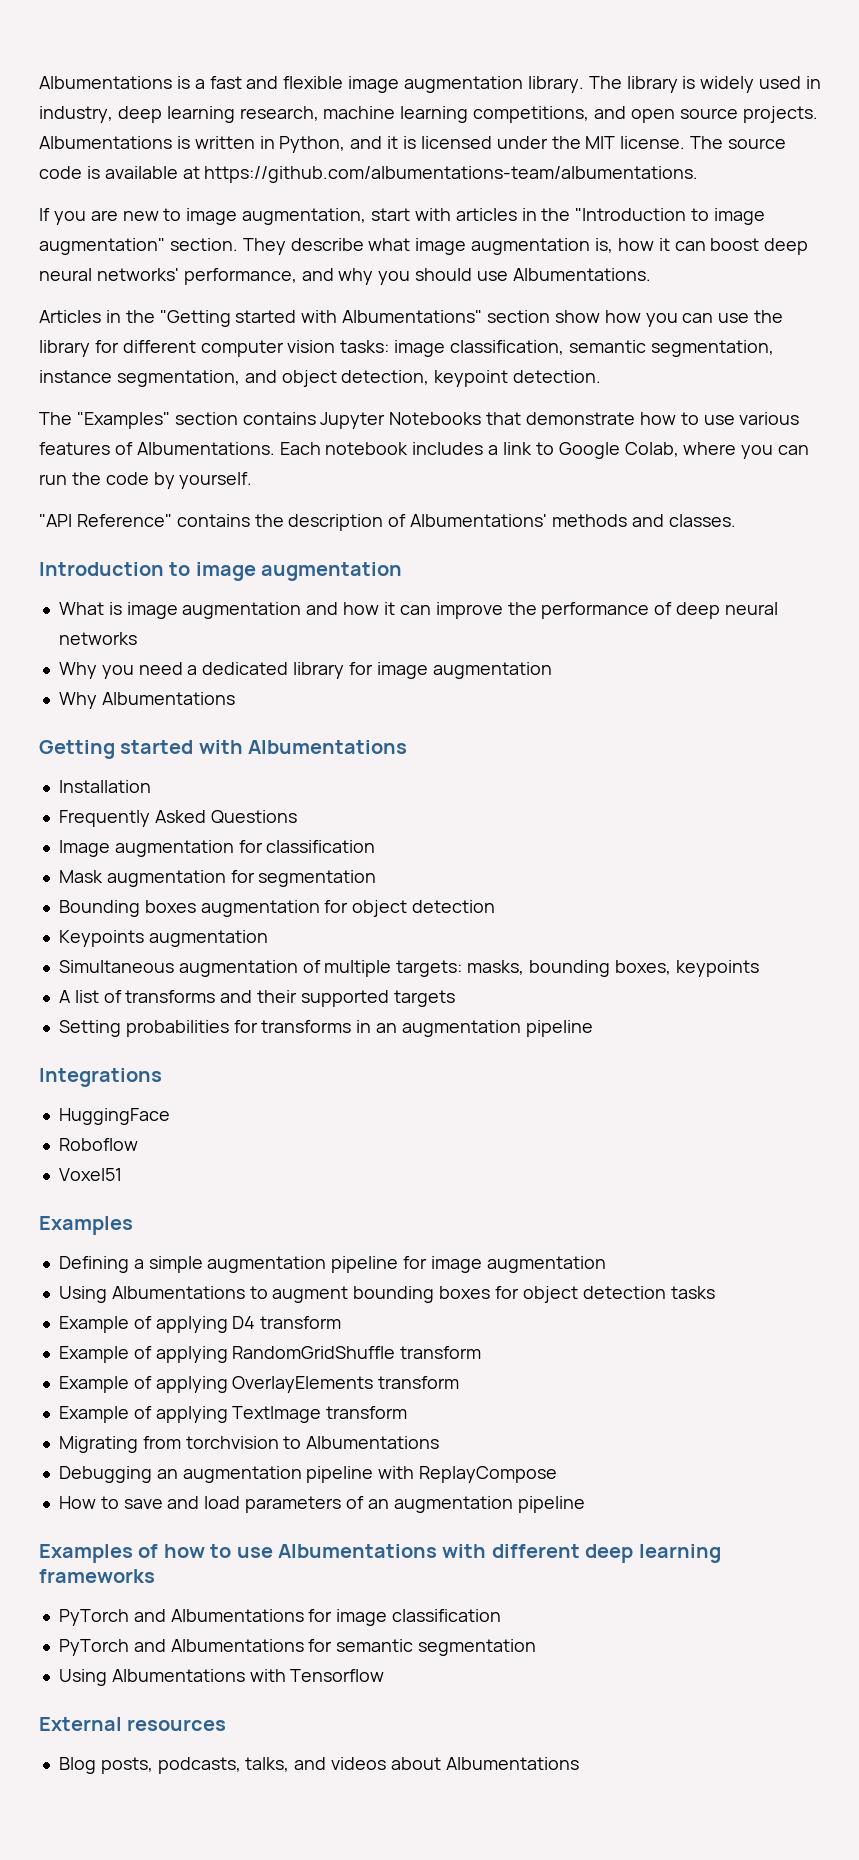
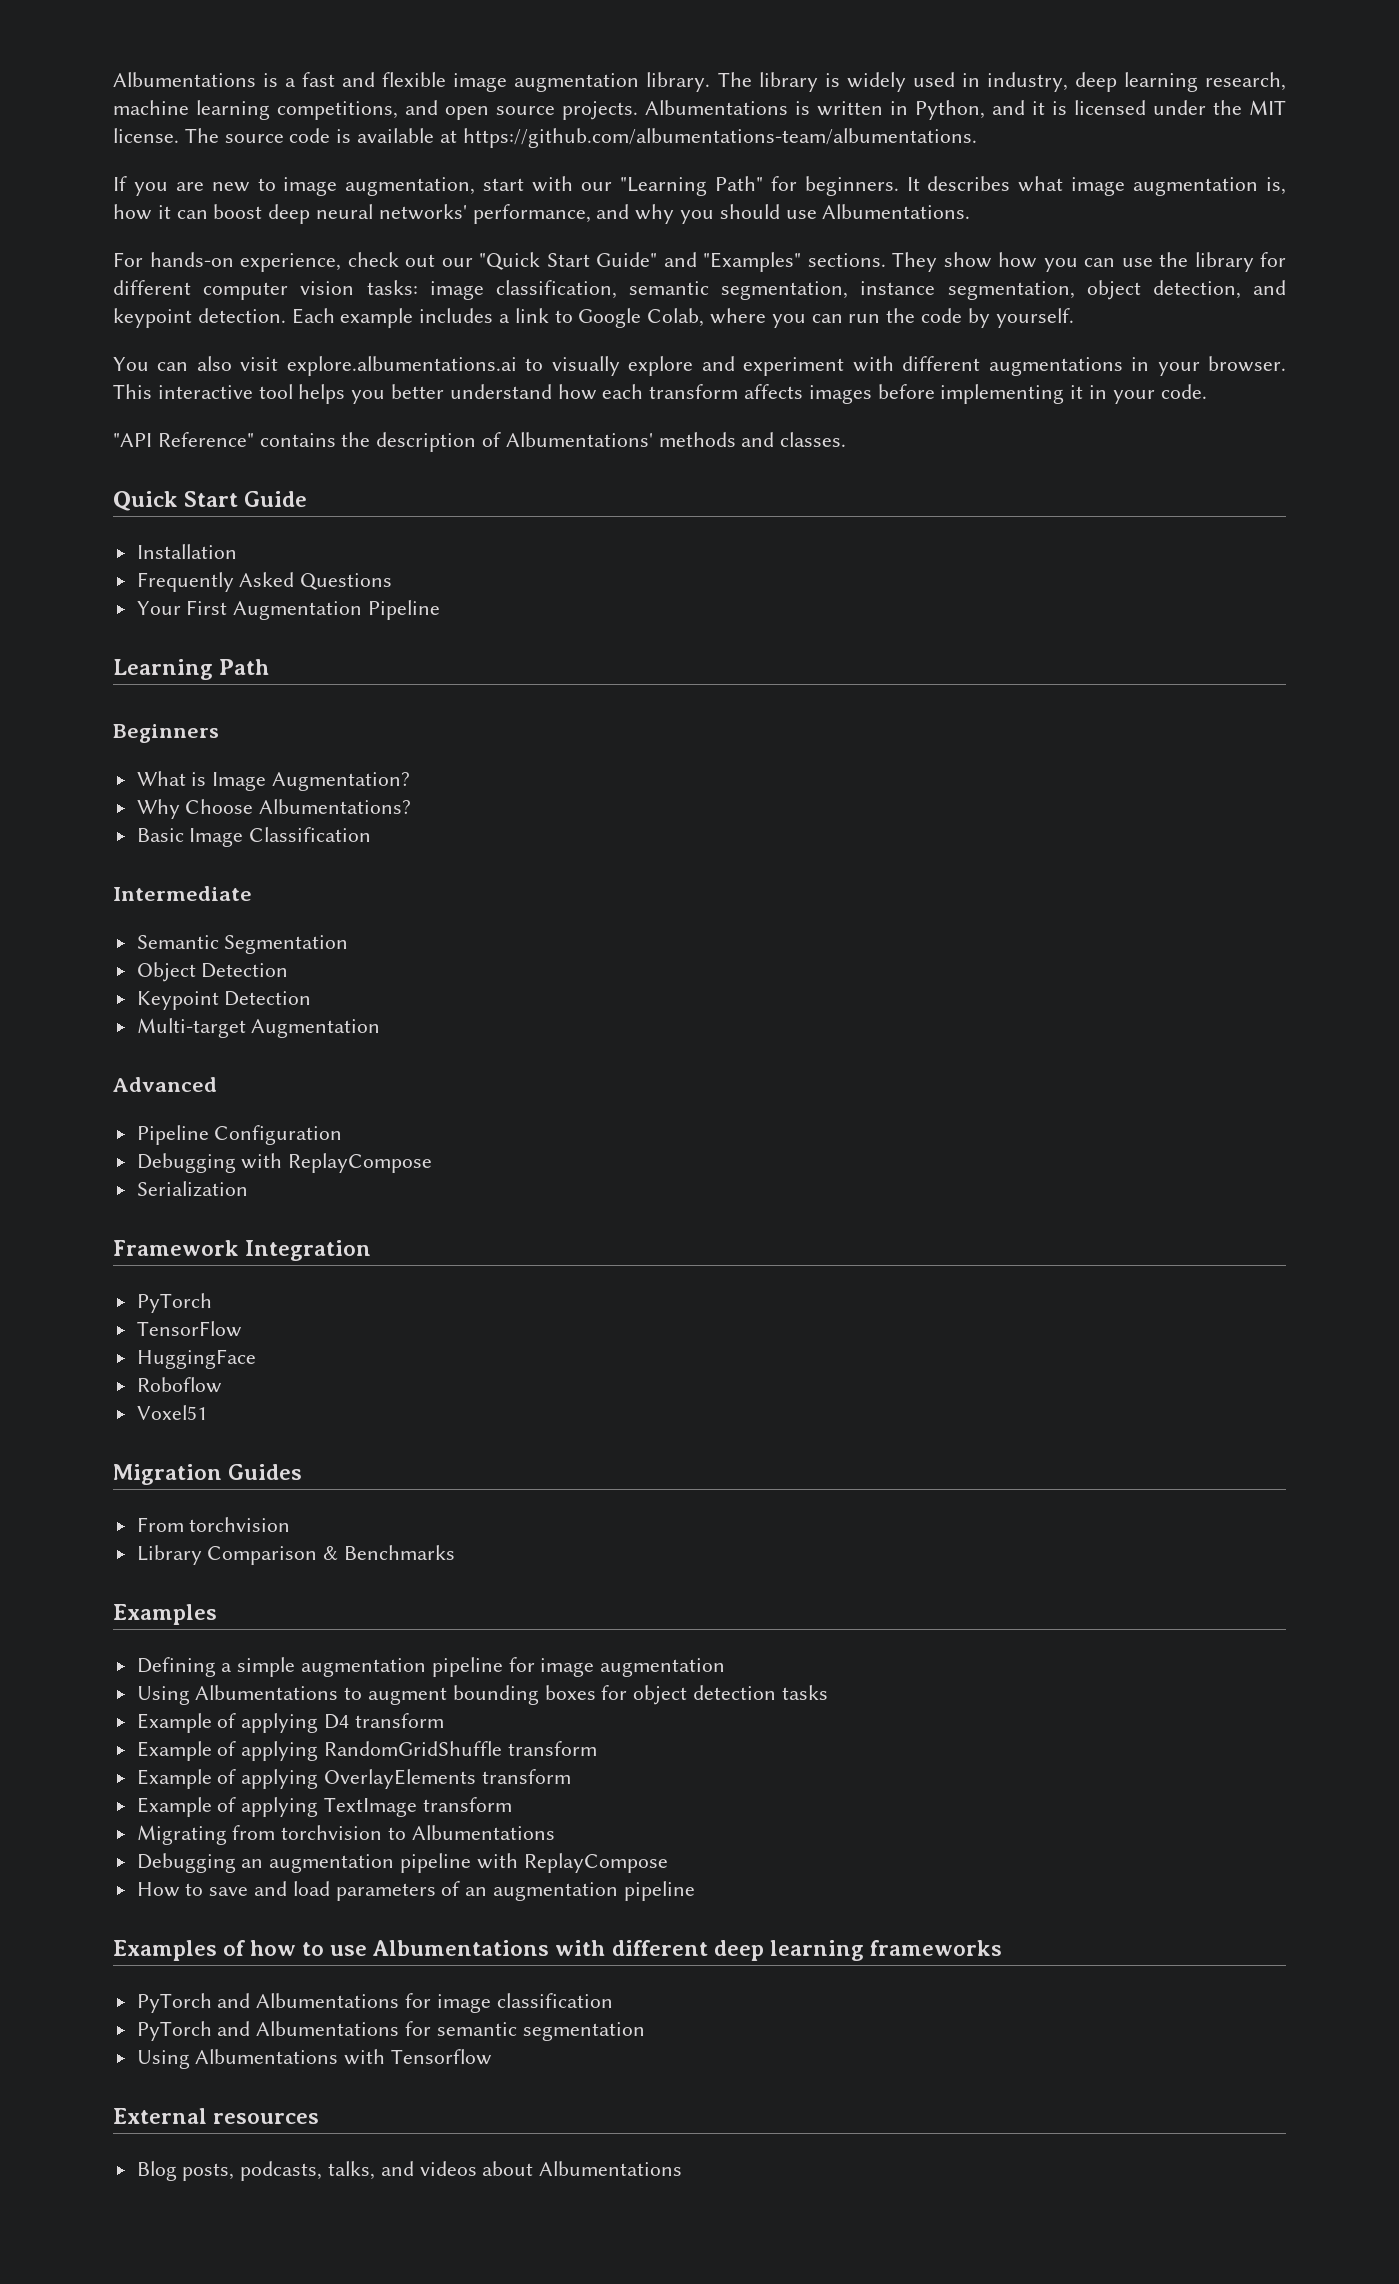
- If you are new to image augmentation, start with articles in the "Introduction to image augmentation" section. They describe what image augmentation is, how it can boost deep neural networks' performance, and why you should use Albumentations.
+ If you are new to image augmentation, start with our "Learning Path" for beginners. It describes what image augmentation is, how it can boost deep neural networks' performance, and why you should use Albumentations.
- Articles in the "Getting started with Albumentations" section show how you can use the library for different computer vision tasks: image classification, semantic segmentation, instance segmentation, and object detection, keypoint detection.
- The "Examples" section contains Jupyter Notebooks that demonstrate how to use various features of Albumentations. Each notebook includes a link to Google Colab, where you can run the code by yourself.
+ For hands-on experience, check out our "Quick Start Guide" and "Examples" sections. They show how you can use the library for different computer vision tasks: image classification, semantic segmentation, instance segmentation, object detection, and keypoint detection. Each example includes a link to Google Colab, where you can run the code by yourself.
+ You can also visit explore.albumentations.ai to visually explore and experiment with different augmentations in your browser. This interactive tool helps you better understand how each transform affects images before implementing it in your code.
- Introduction to image augmentation
- What is image augmentation and how it can improve the performance of deep neural networks
- Why you need a dedicated library for image augmentation
- Why Albumentations
- Getting started with Albumentations
+ Quick Start Guide
  Installation
  Frequently Asked Questions
- Image augmentation for classification
- Mask augmentation for segmentation
- Bounding boxes augmentation for object detection
- Keypoints augmentation
- Simultaneous augmentation of multiple targets: masks, bounding boxes, keypoints
- A list of transforms and their supported targets
- Setting probabilities for transforms in an augmentation pipeline
- Integrations
+ Your First Augmentation Pipeline
+ Learning Path
+ Beginners
+ What is Image Augmentation?
+ Why Choose Albumentations?
+ Basic Image Classification
+ Intermediate
+ Semantic Segmentation
+ Object Detection
+ Keypoint Detection
+ Multi-target Augmentation
+ Advanced
+ Pipeline Configuration
+ Debugging with ReplayCompose
+ Serialization
+ Framework Integration
+ PyTorch
+ TensorFlow
  HuggingFace
  Roboflow
  Voxel51
+ Migration Guides
+ From torchvision
+ Library Comparison & Benchmarks

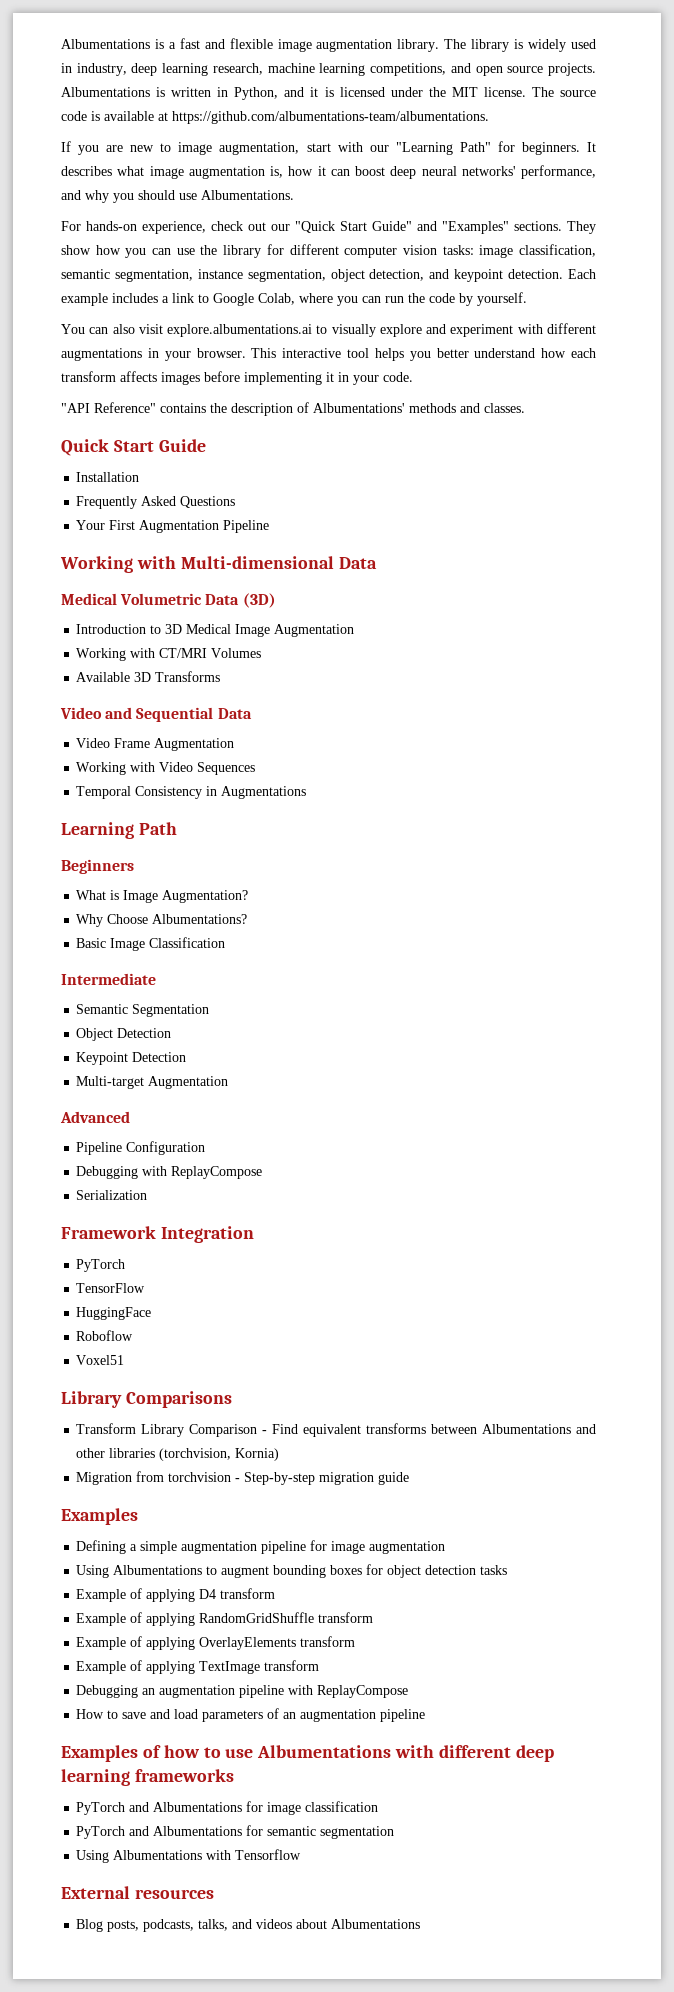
+ Working with Multi-dimensional Data
+ Medical Volumetric Data (3D)
+ Introduction to 3D Medical Image Augmentation
+ Working with CT/MRI Volumes
+ Available 3D Transforms
+ Video and Sequential Data
+ Video Frame Augmentation
+ Working with Video Sequences
+ Temporal Consistency in Augmentations
- Migration Guides
- From torchvision
- Library Comparison & Benchmarks
+ Library Comparisons
+ Transform Library Comparison - Find equivalent transforms between Albumentations and other libraries (torchvision, Kornia)
+ Migration from torchvision - Step-by-step migration guide
- Migrating from torchvision to Albumentations

